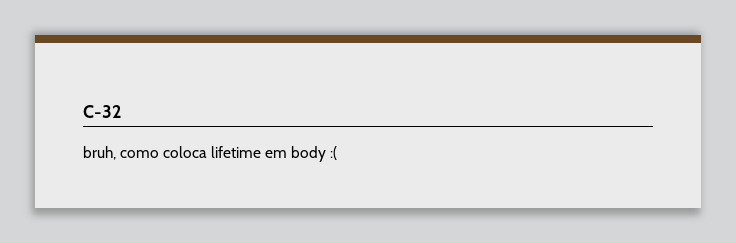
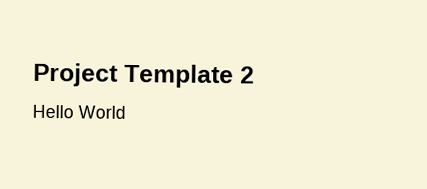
- C-32
- bruh, como coloca lifetime em body :(
+ Project Template 2
+ Hello World

